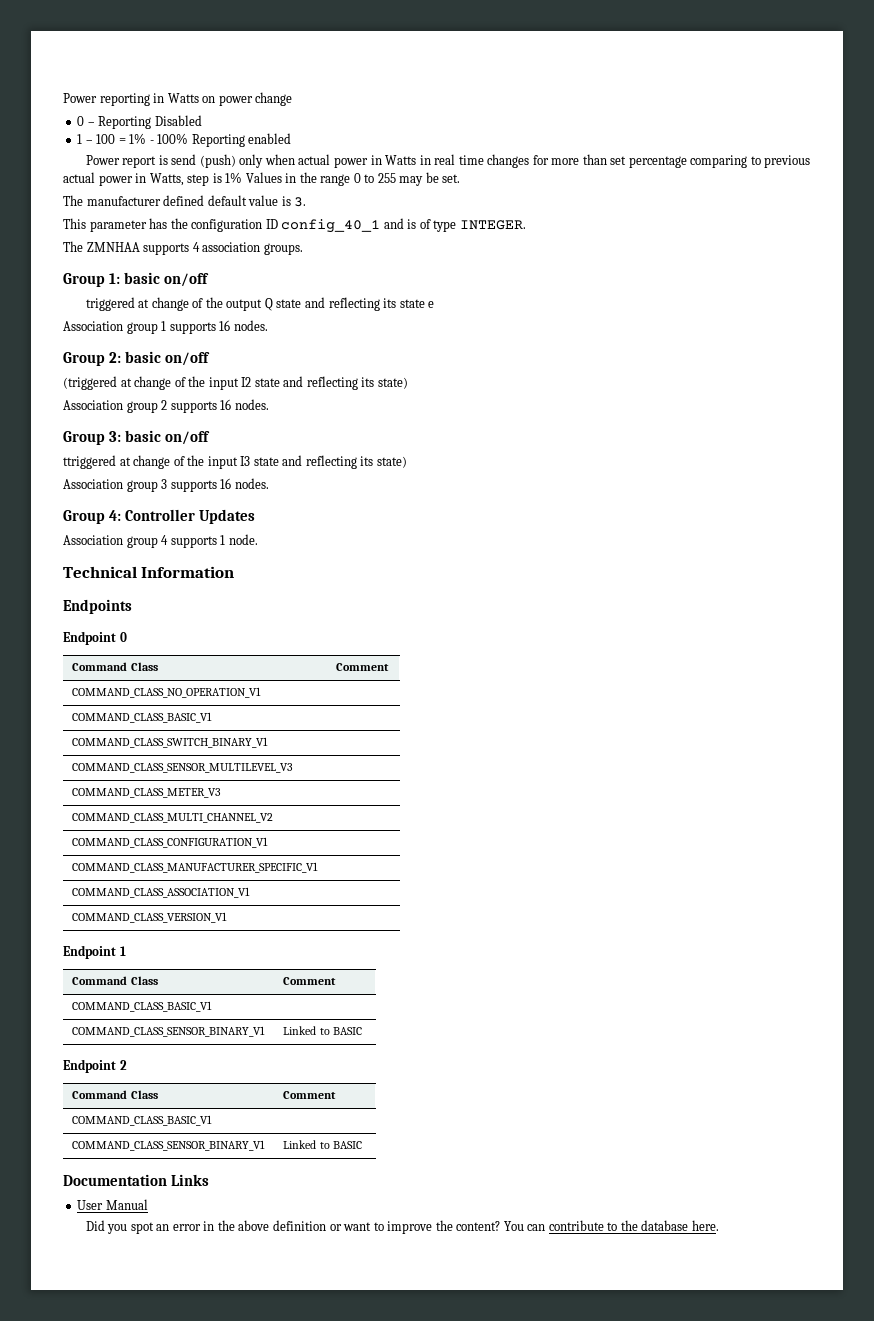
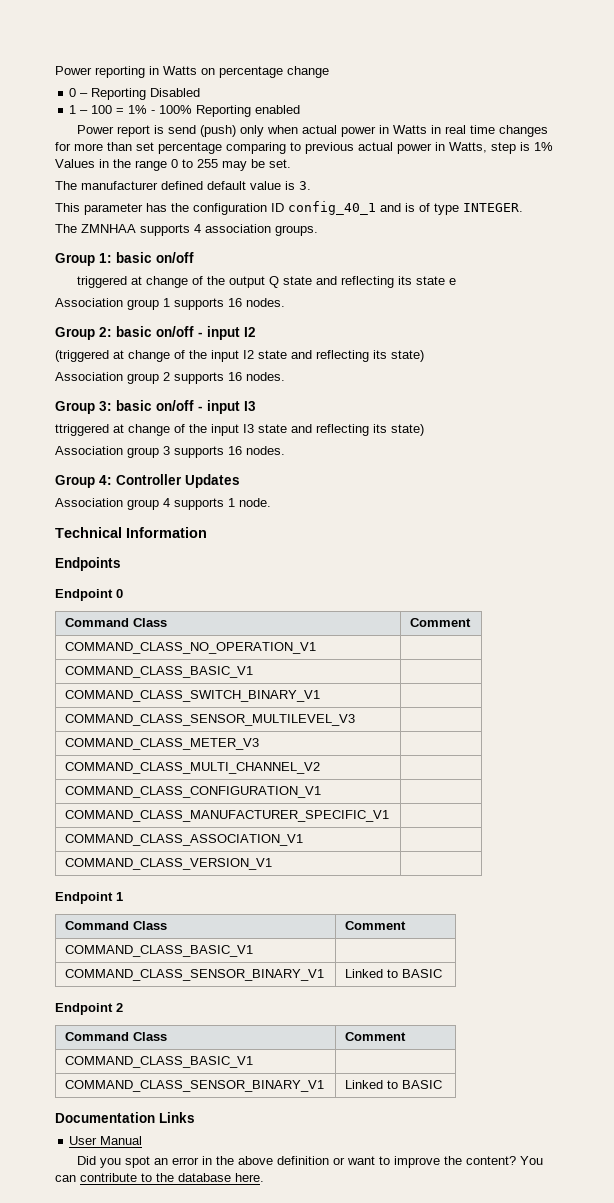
- Power reporting in Watts on power change
+ Power reporting in Watts on percentage change
- Group 2: basic on/off
+ Group 2: basic on/off - input I2
- Group 3: basic on/off
+ Group 3: basic on/off - input I3

